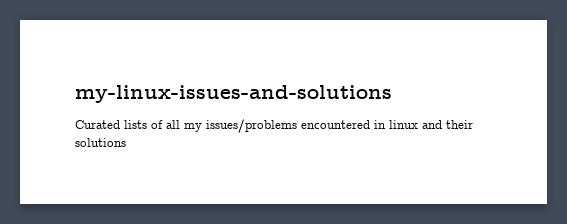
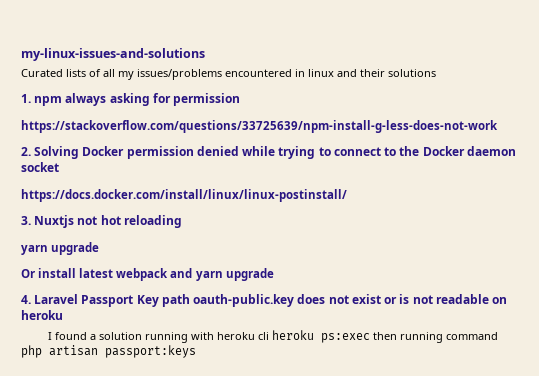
+ 1. npm always asking for permission
+ https://stackoverflow.com/questions/33725639/npm-install-g-less-does-not-work
+ 2. Solving Docker permission denied while trying to connect to the Docker daemon socket
+ https://docs.docker.com/install/linux/linux-postinstall/
+ 3. Nuxtjs not hot reloading
+ yarn upgrade
+ Or install latest webpack and yarn upgrade
+ 4. Laravel Passport Key path oauth-public.key does not exist or is not readable on heroku
+ I found a solution running with heroku cli heroku ps:exec then running command php artisan passport:keys

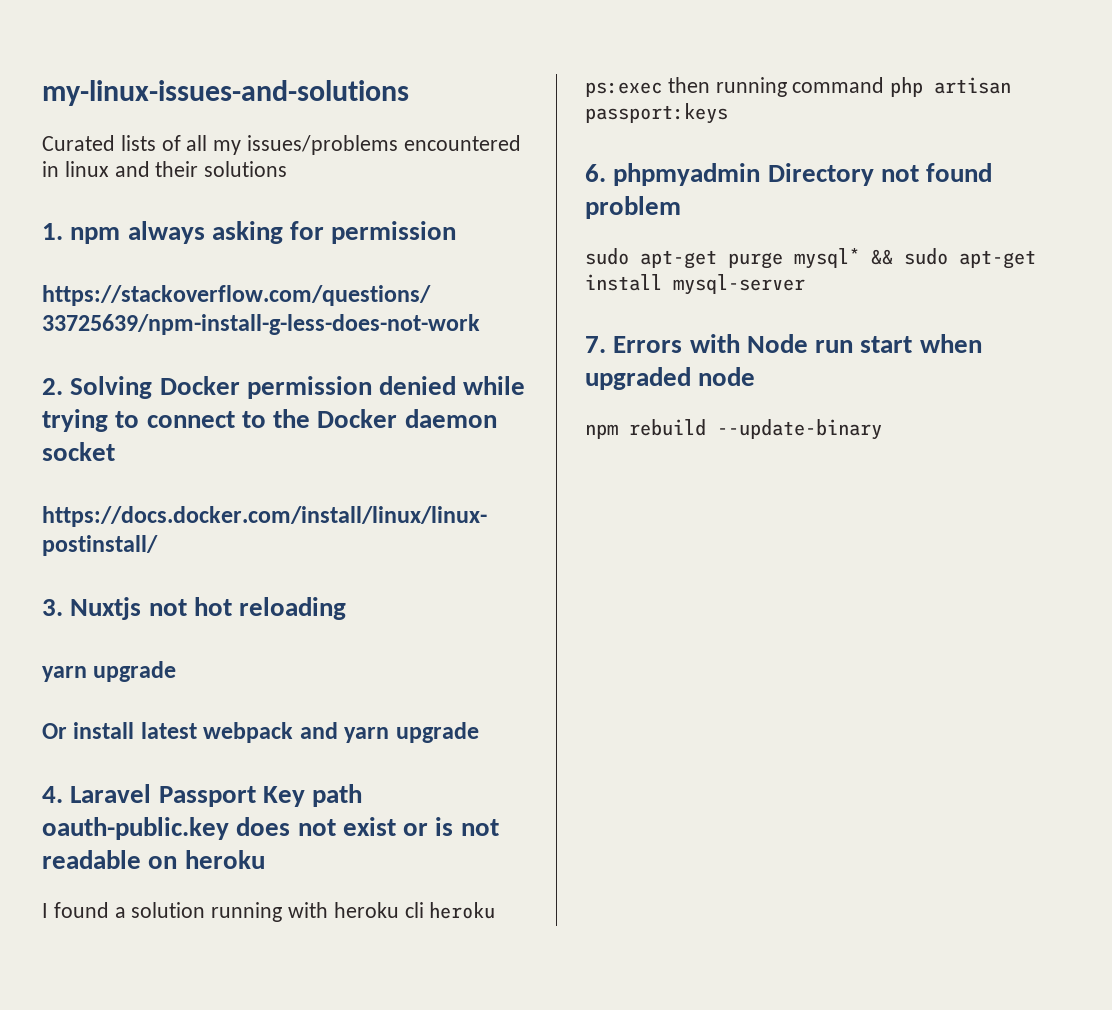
+ 6. phpmyadmin Directory not found problem
+ sudo apt-get purge mysql* && sudo apt-get install mysql-server
+ 7. Errors with Node run start when upgraded node
+ npm rebuild --update-binary

